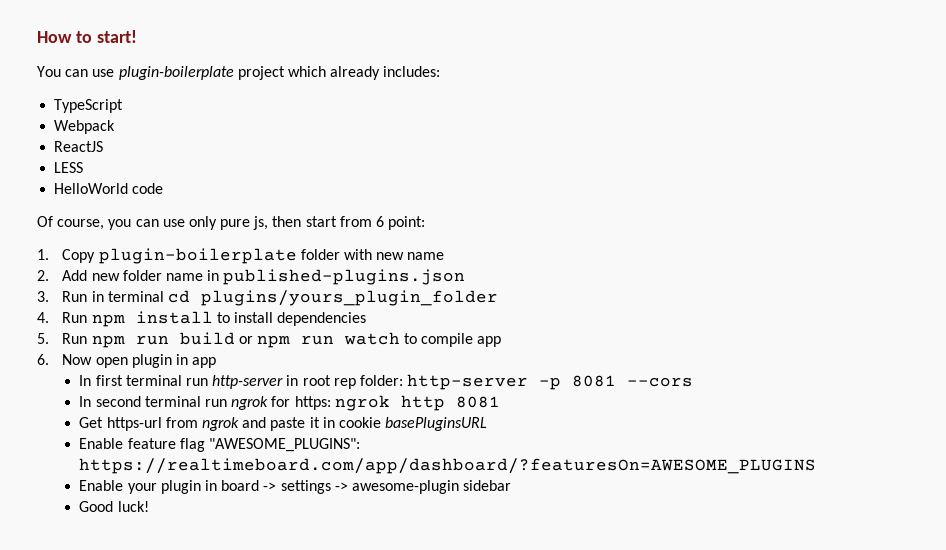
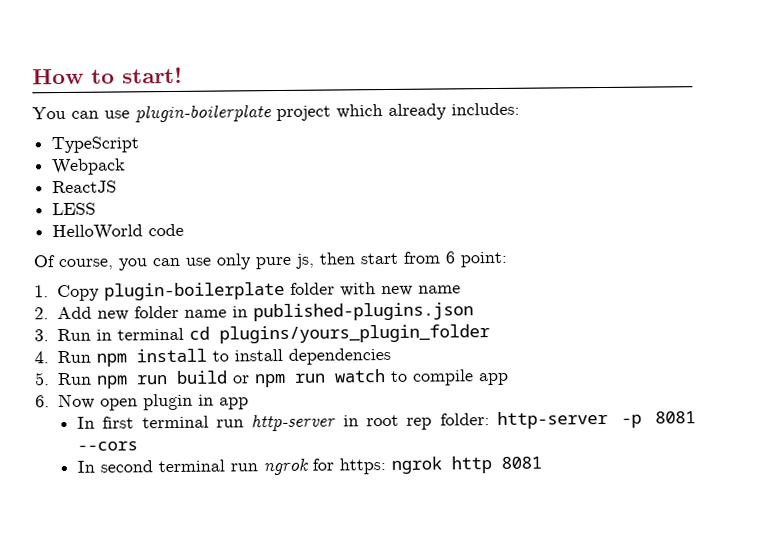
- Get https-url from ngrok and paste it in cookie basePluginsURL
- Enable feature flag "AWESOME_PLUGINS": https://realtimeboard.com/app/dashboard/?featuresOn=AWESOME_PLUGINS
- Enable your plugin in board -> settings -> awesome-plugin sidebar
- Good luck!

